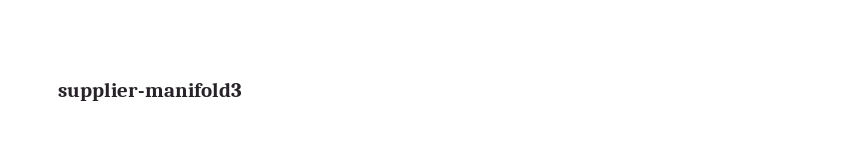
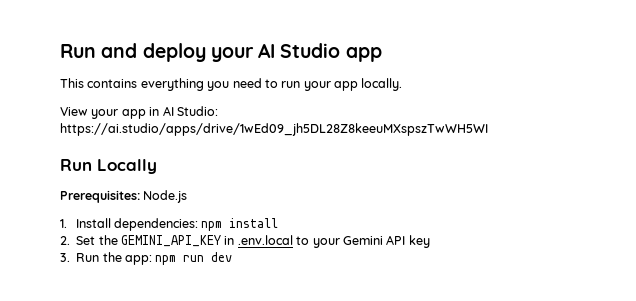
- supplier-manifold3
+ Run and deploy your AI Studio app
+ This contains everything you need to run your app locally.
+ View your app in AI Studio: https://ai.studio/apps/drive/1wEd09_jh5DL28Z8keeuMXspszTwWH5WI
+ Run Locally
+ Prerequisites: Node.js
+ 1. Install dependencies: npm install
+ 2. Set the GEMINI_API_KEY in .env.local to your Gemini API key
+ 3. Run the app: npm run dev

